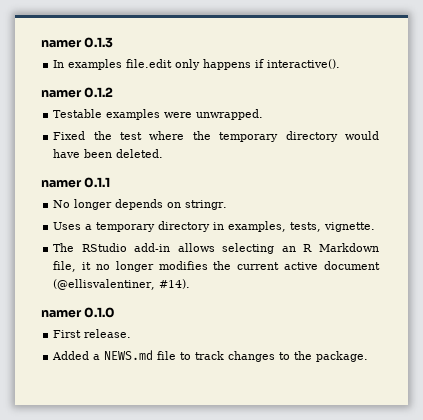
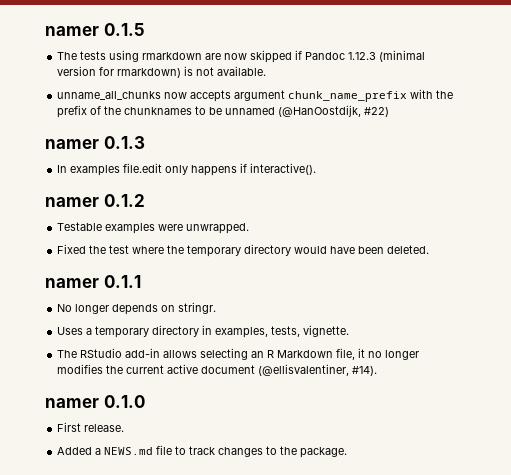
+ namer 0.1.5
+ The tests using rmarkdown are now skipped if Pandoc 1.12.3 (minimal version for rmarkdown) is not available.
+ unname_all_chunks now accepts argument chunk_name_prefix with the prefix of the chunknames to be unnamed (@HanOostdijk, #22)

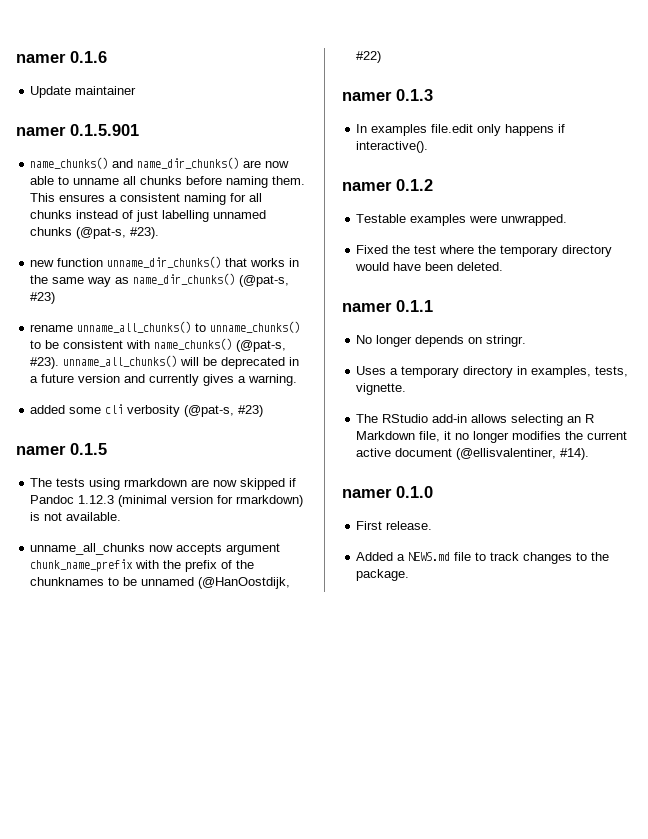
+ namer 0.1.6
+ Update maintainer
+ namer 0.1.5.901
+ name_chunks() and name_dir_chunks() are now able to unname all chunks before naming them. This ensures a consistent naming for all chunks instead of just labelling unnamed chunks (@pat-s, #23).
+ new function unname_dir_chunks() that works in the same way as name_dir_chunks() (@pat-s, #23)
+ rename unname_all_chunks() to unname_chunks() to be consistent with name_chunks() (@pat-s, #23). unname_all_chunks() will be deprecated in a future version and currently gives a warning.
+ added some cli verbosity (@pat-s, #23)

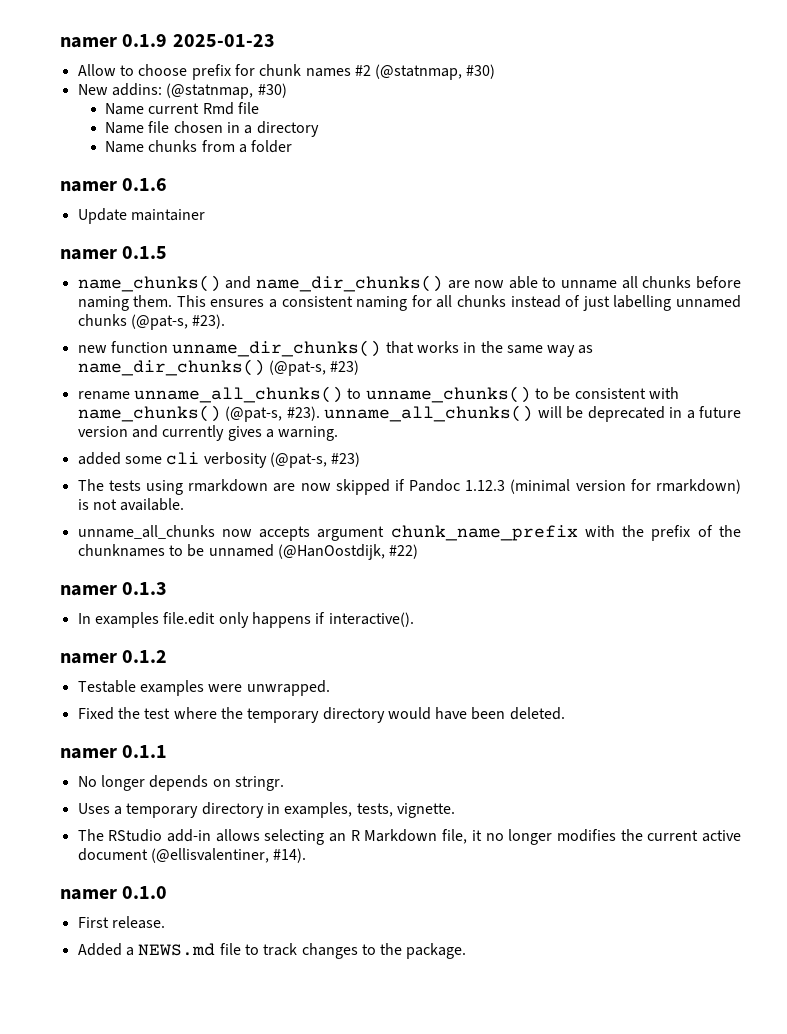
+ namer 0.1.9 2025-01-23
+ Allow to choose prefix for chunk names #2 (@statnmap, #30)
+ New addins: (@statnmap, #30)
+ Name current Rmd file
+ Name file chosen in a directory
+ Name chunks from a folder
- namer 0.1.5.901
+ namer 0.1.5
- namer 0.1.5

